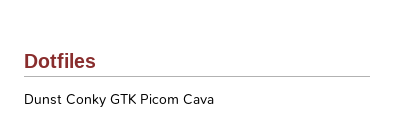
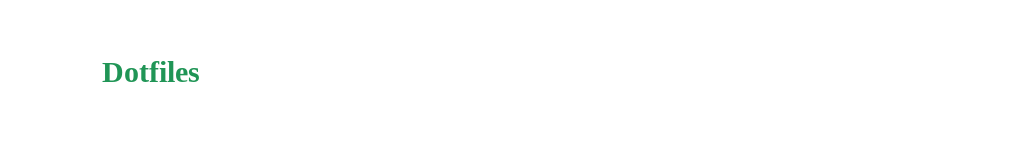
- Dunst Conky GTK Picom Cava

